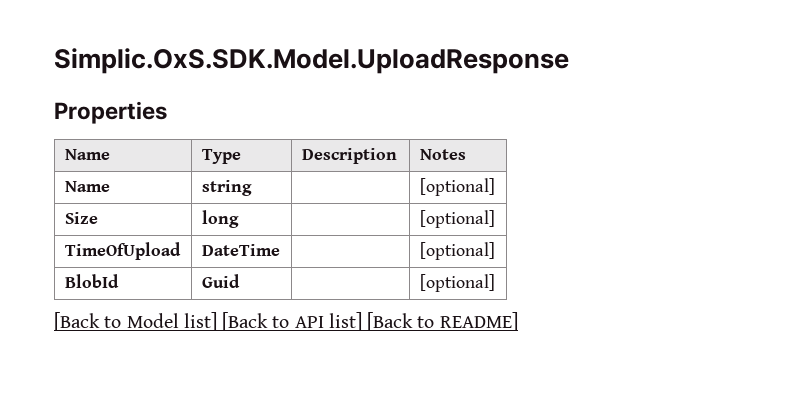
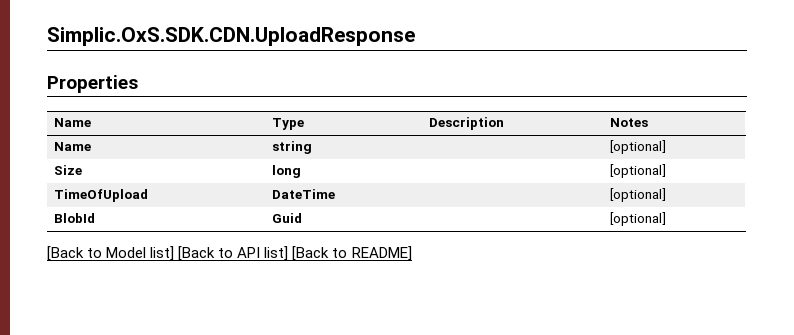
- Simplic.OxS.SDK.Model.UploadResponse
+ Simplic.OxS.SDK.CDN.UploadResponse

